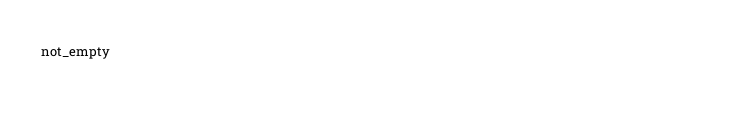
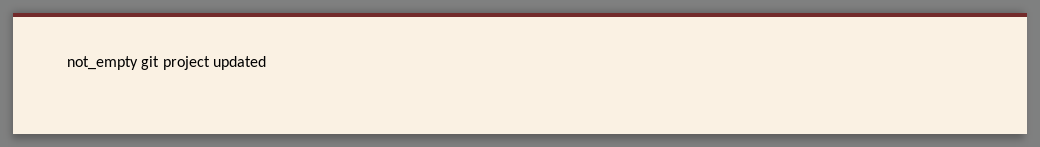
- not_empty
+ not_empty git project updated

